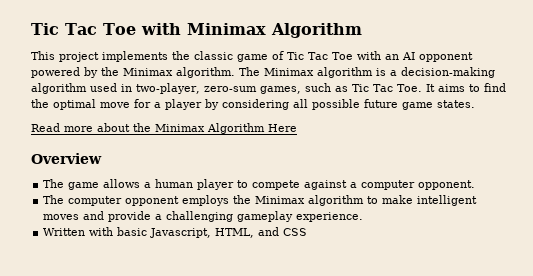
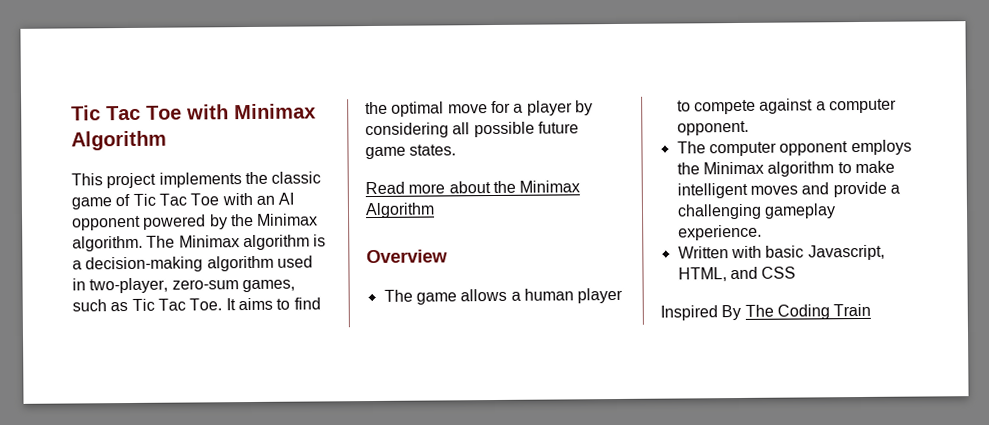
- Read more about the Minimax Algorithm Here
+ Read more about the Minimax Algorithm
+ Inspired By The Coding Train

